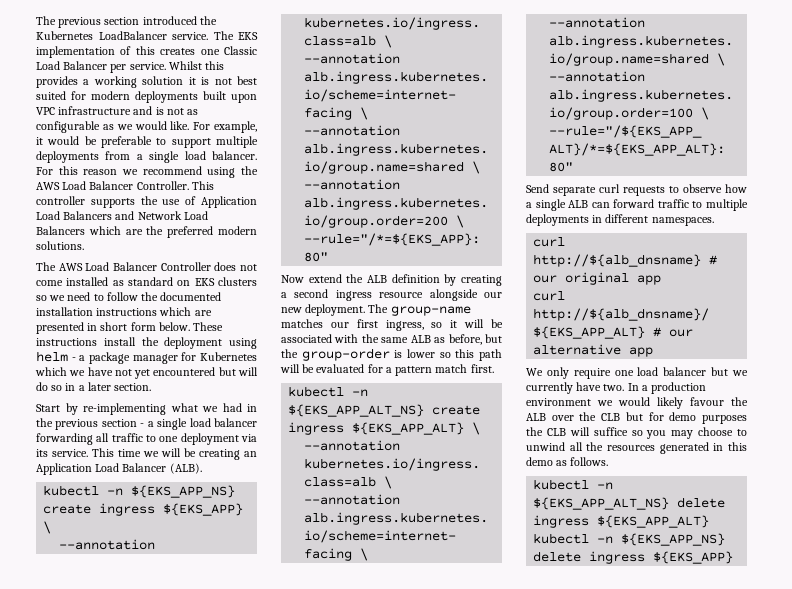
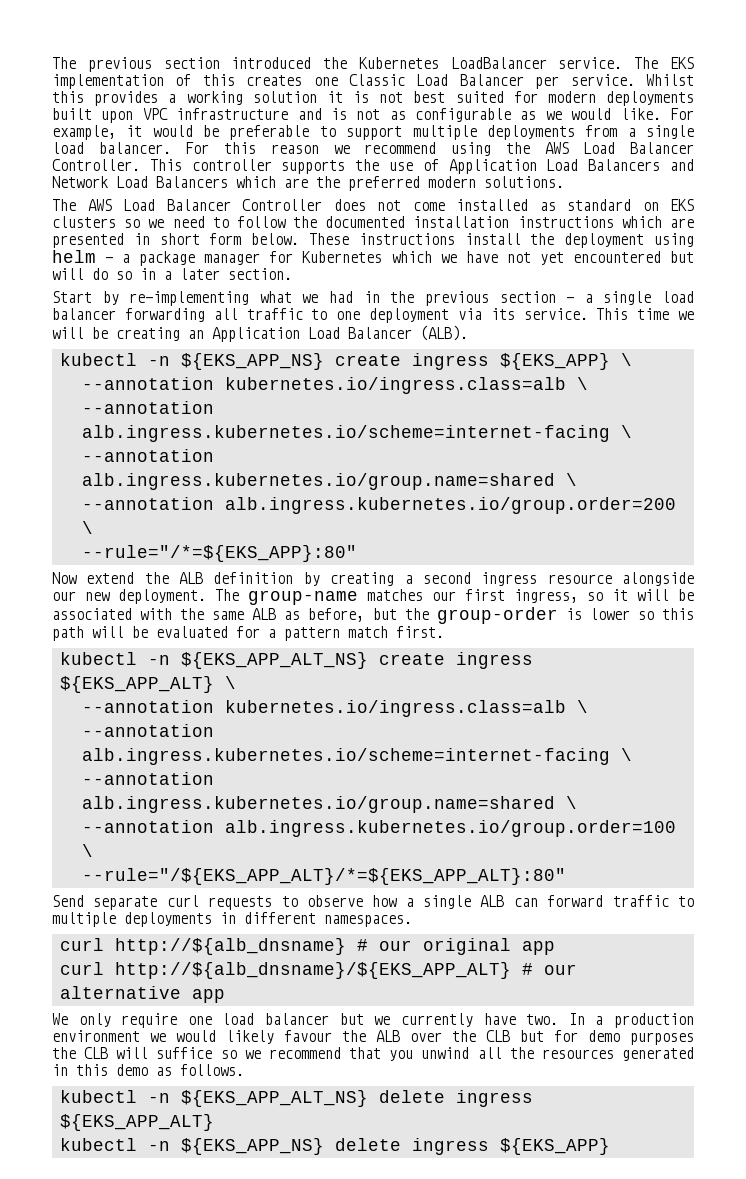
- In a production environment we would likely favour the ALB over the CLB but for demo purposes the CLB will suffice so you may choose to unwind all the resources generated in this demo as follows.
+ In a production environment we would likely favour the ALB over the CLB but for demo purposes the CLB will suffice so we recommend that you unwind all the resources generated in this demo as follows.

